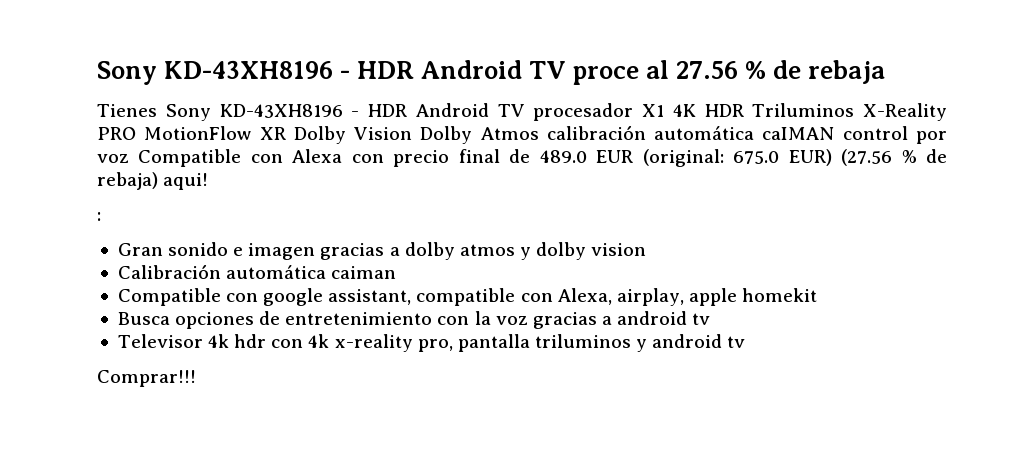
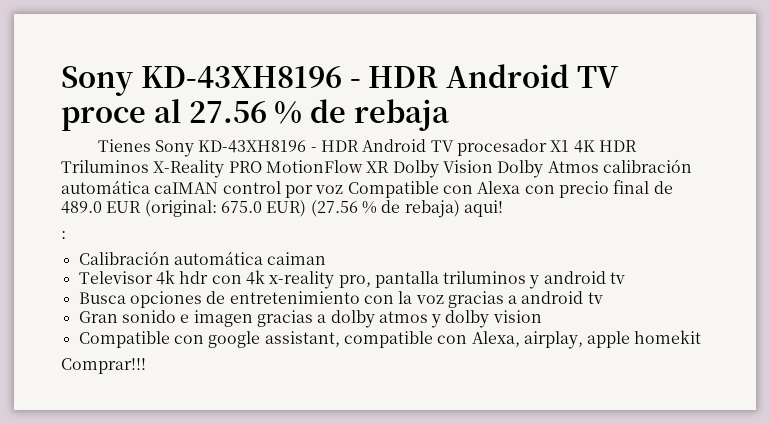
- Gran sonido e imagen gracias a dolby atmos y dolby vision
  Calibración automática caiman
- Compatible con google assistant, compatible con Alexa, airplay, apple homekit
- Busca opciones de entretenimiento con la voz gracias a android tv
+ Busca opciones de entretenimiento con la voz gracias a android tv
+ Gran sonido e imagen gracias a dolby atmos y dolby vision
+ Compatible con google assistant, compatible con Alexa, airplay, apple homekit

